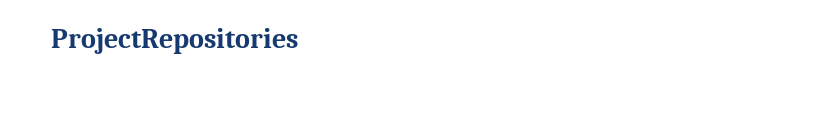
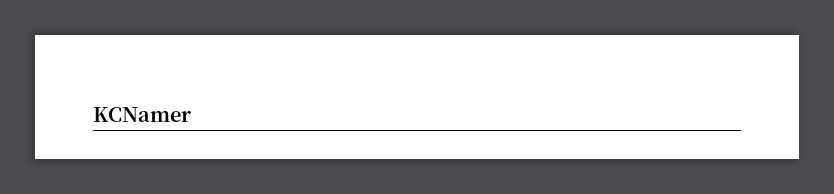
- ProjectRepositories
+ KCNamer

